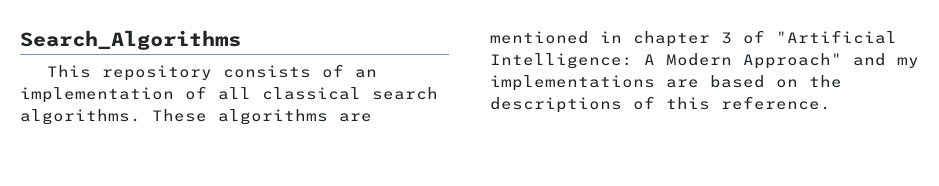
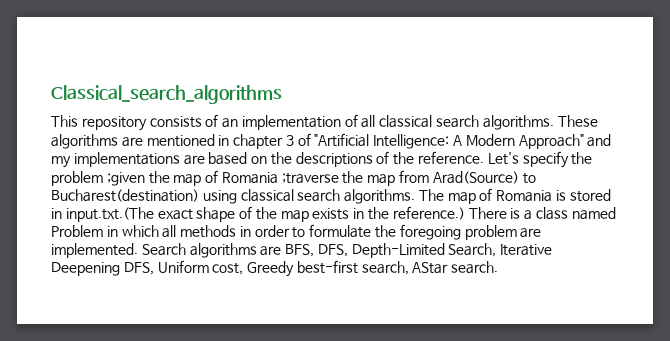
- Search_Algorithms
+ Classical_search_algorithms
- These algorithms are mentioned in chapter 3 of "Artificial Intelligence: A Modern Approach" and my implementations are based on the descriptions of this reference.
+ These algorithms are mentioned in chapter 3 of "Artificial Intelligence: A Modern Approach" and my implementations are based on the descriptions of the reference. Let's specify the problem ;given the map of Romania ;traverse the map from Arad(Source) to Bucharest(destination) using classical search algorithms. The map of Romania is stored in input.txt.(The exact shape of the map exists in the reference.) There is a class named Problem in which all methods in order to formulate the foregoing problem are implemented. Search algorithms are BFS, DFS, Depth-Limited Search, Iterative Deepening DFS, Uniform cost, Greedy best-first search, AStar search.

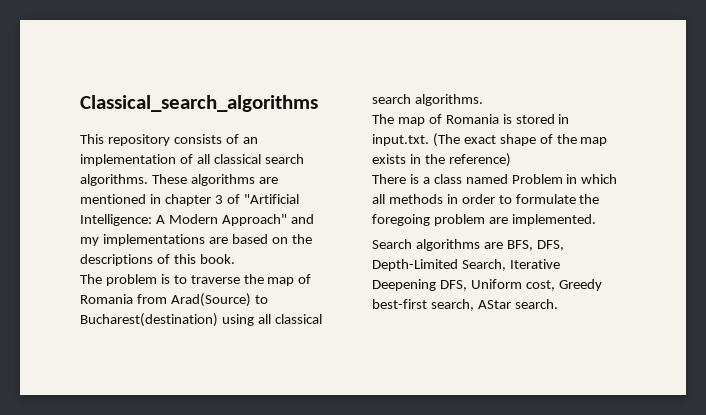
- A Modern Approach" and my implementations are based on the descriptions of the reference. Let's specify the problem ;given the map of Romania ;traverse the map from Arad(Source) to Bucharest(destination) using classical search algorithms. The map of Romania is stored in input.txt.(The exact shape of the map exists in the reference.) There is a class named Problem in which all methods in order to formulate the foregoing problem are implemented. Search algorithms are BFS, DFS, Depth-Limited Search, Iterative Deepening DFS, Uniform cost, Greedy best-first search, AStar search.
+ A Modern Approach" and my implementations are based on the descriptions of this book.
+ The problem is to traverse the map of Romania from Arad(Source) to Bucharest(destination) using all classical search algorithms.
+ The map of Romania is stored in input.txt. (The exact shape of the map exists in the reference)
+ There is a class named Problem in which all methods in order to formulate the foregoing problem are implemented.
+ Search algorithms are BFS, DFS, Depth-Limited Search, Iterative Deepening DFS, Uniform cost, Greedy best-first search, AStar search.

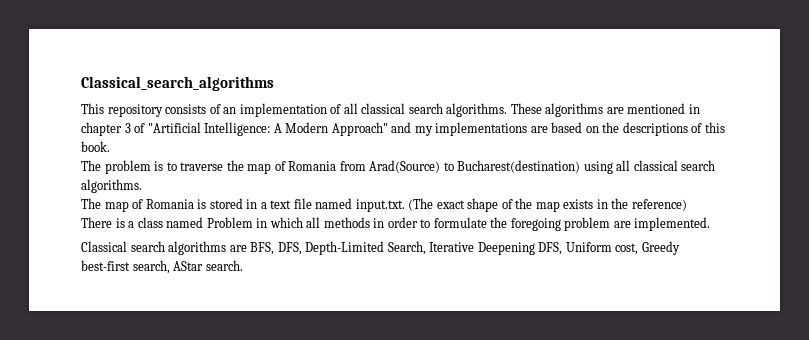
- The map of Romania is stored in input.txt. (The exact shape of the map exists in the reference)
+ The map of Romania is stored in a text file named input.txt. (The exact shape of the map exists in the reference)
- Search algorithms are BFS, DFS, Depth-Limited Search, Iterative Deepening DFS, Uniform cost, Greedy best-first search, AStar search.
+ Classical search algorithms are BFS, DFS, Depth-Limited Search, Iterative Deepening DFS, Uniform cost, Greedy best-first search, AStar search.

